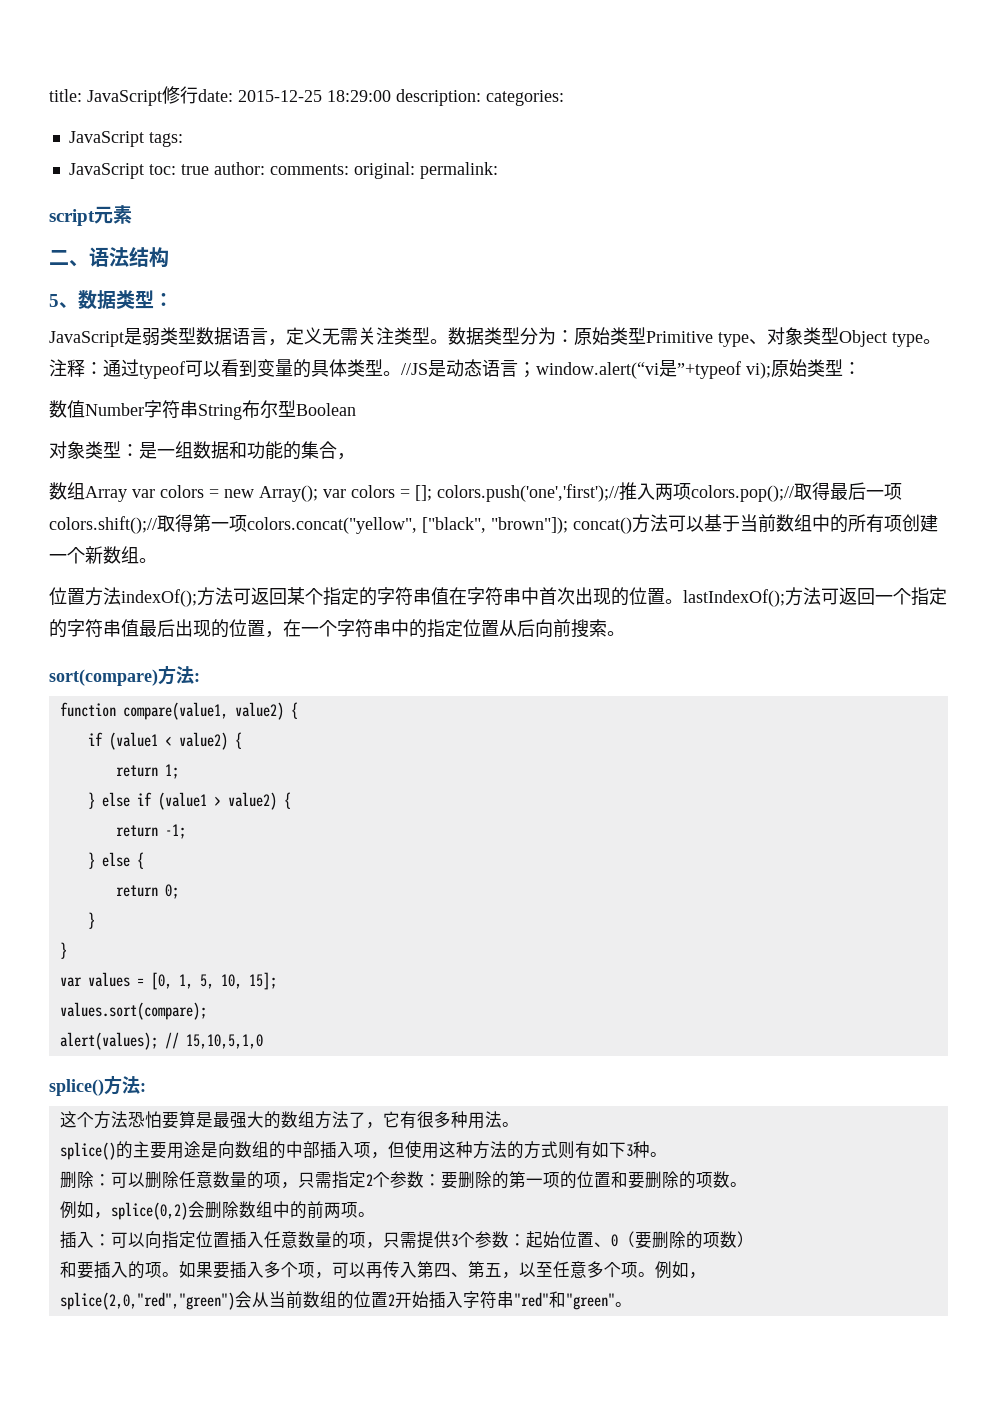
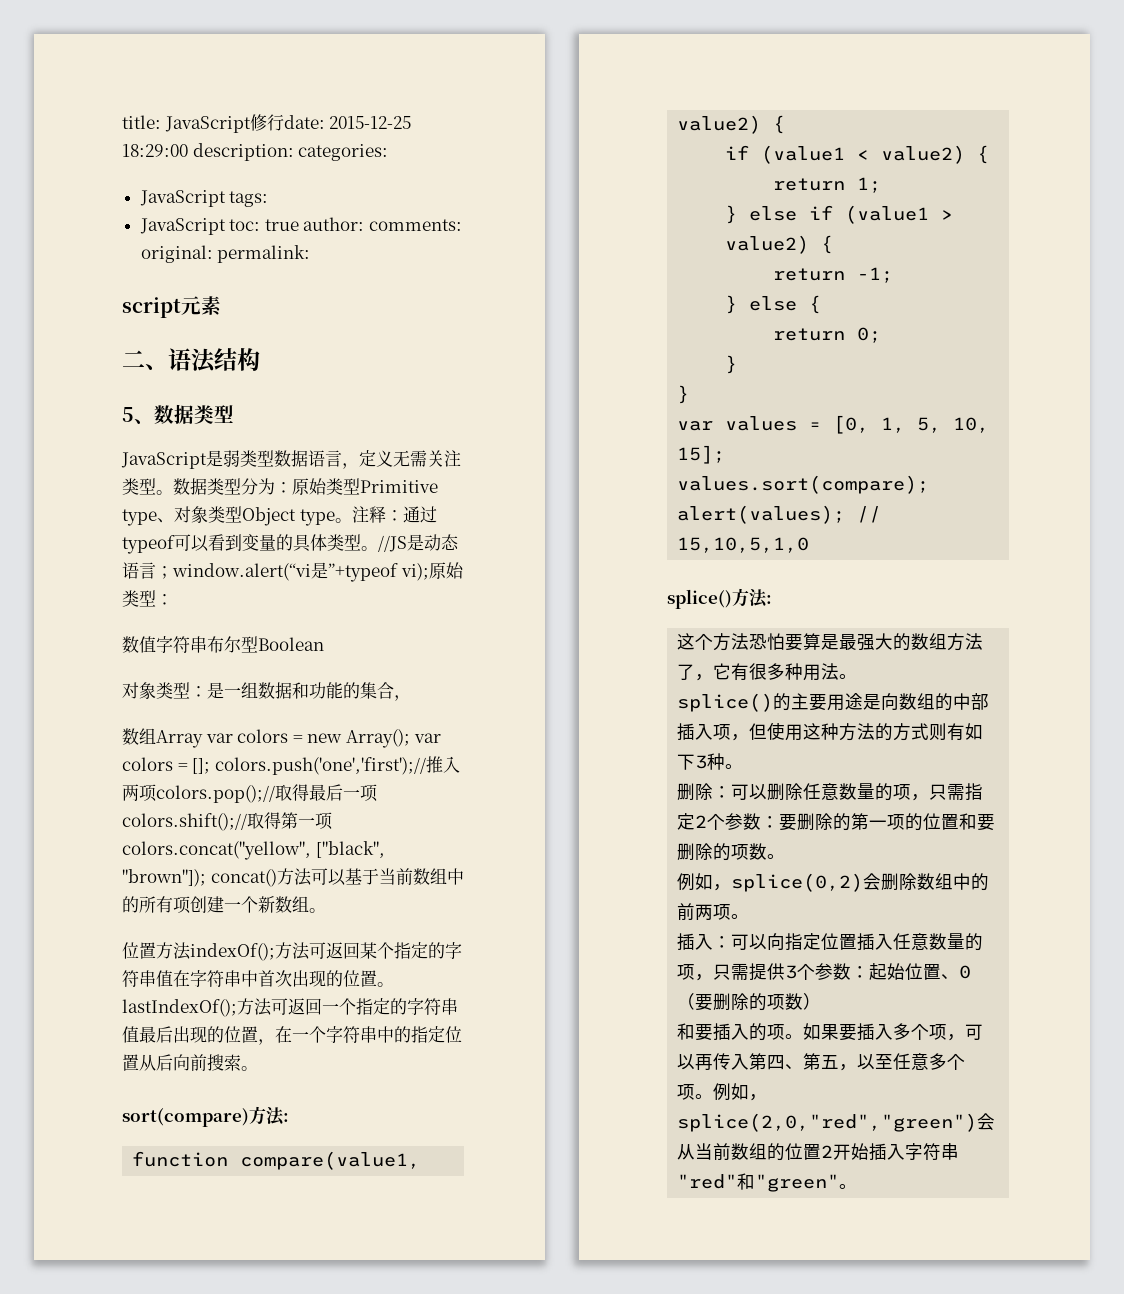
- 5、数据类型：
+ 5、数据类型
- 数值Number字符串String布尔型Boolean
+ 数值字符串布尔型Boolean

